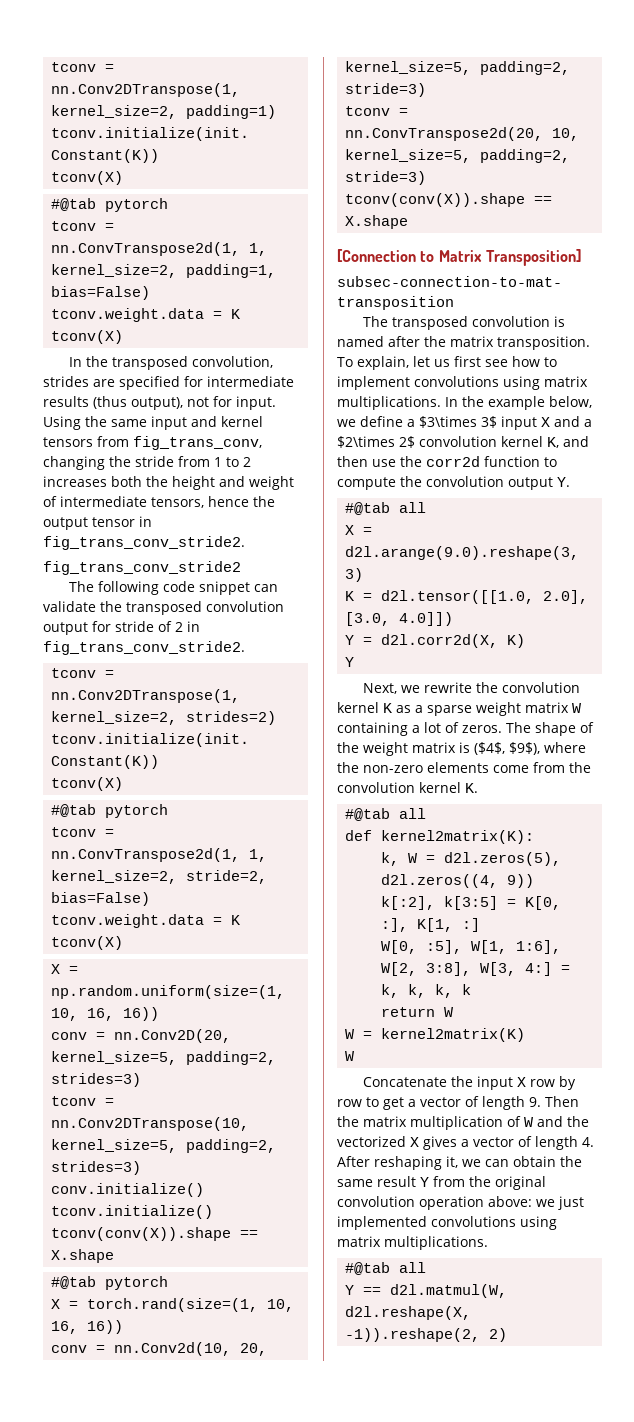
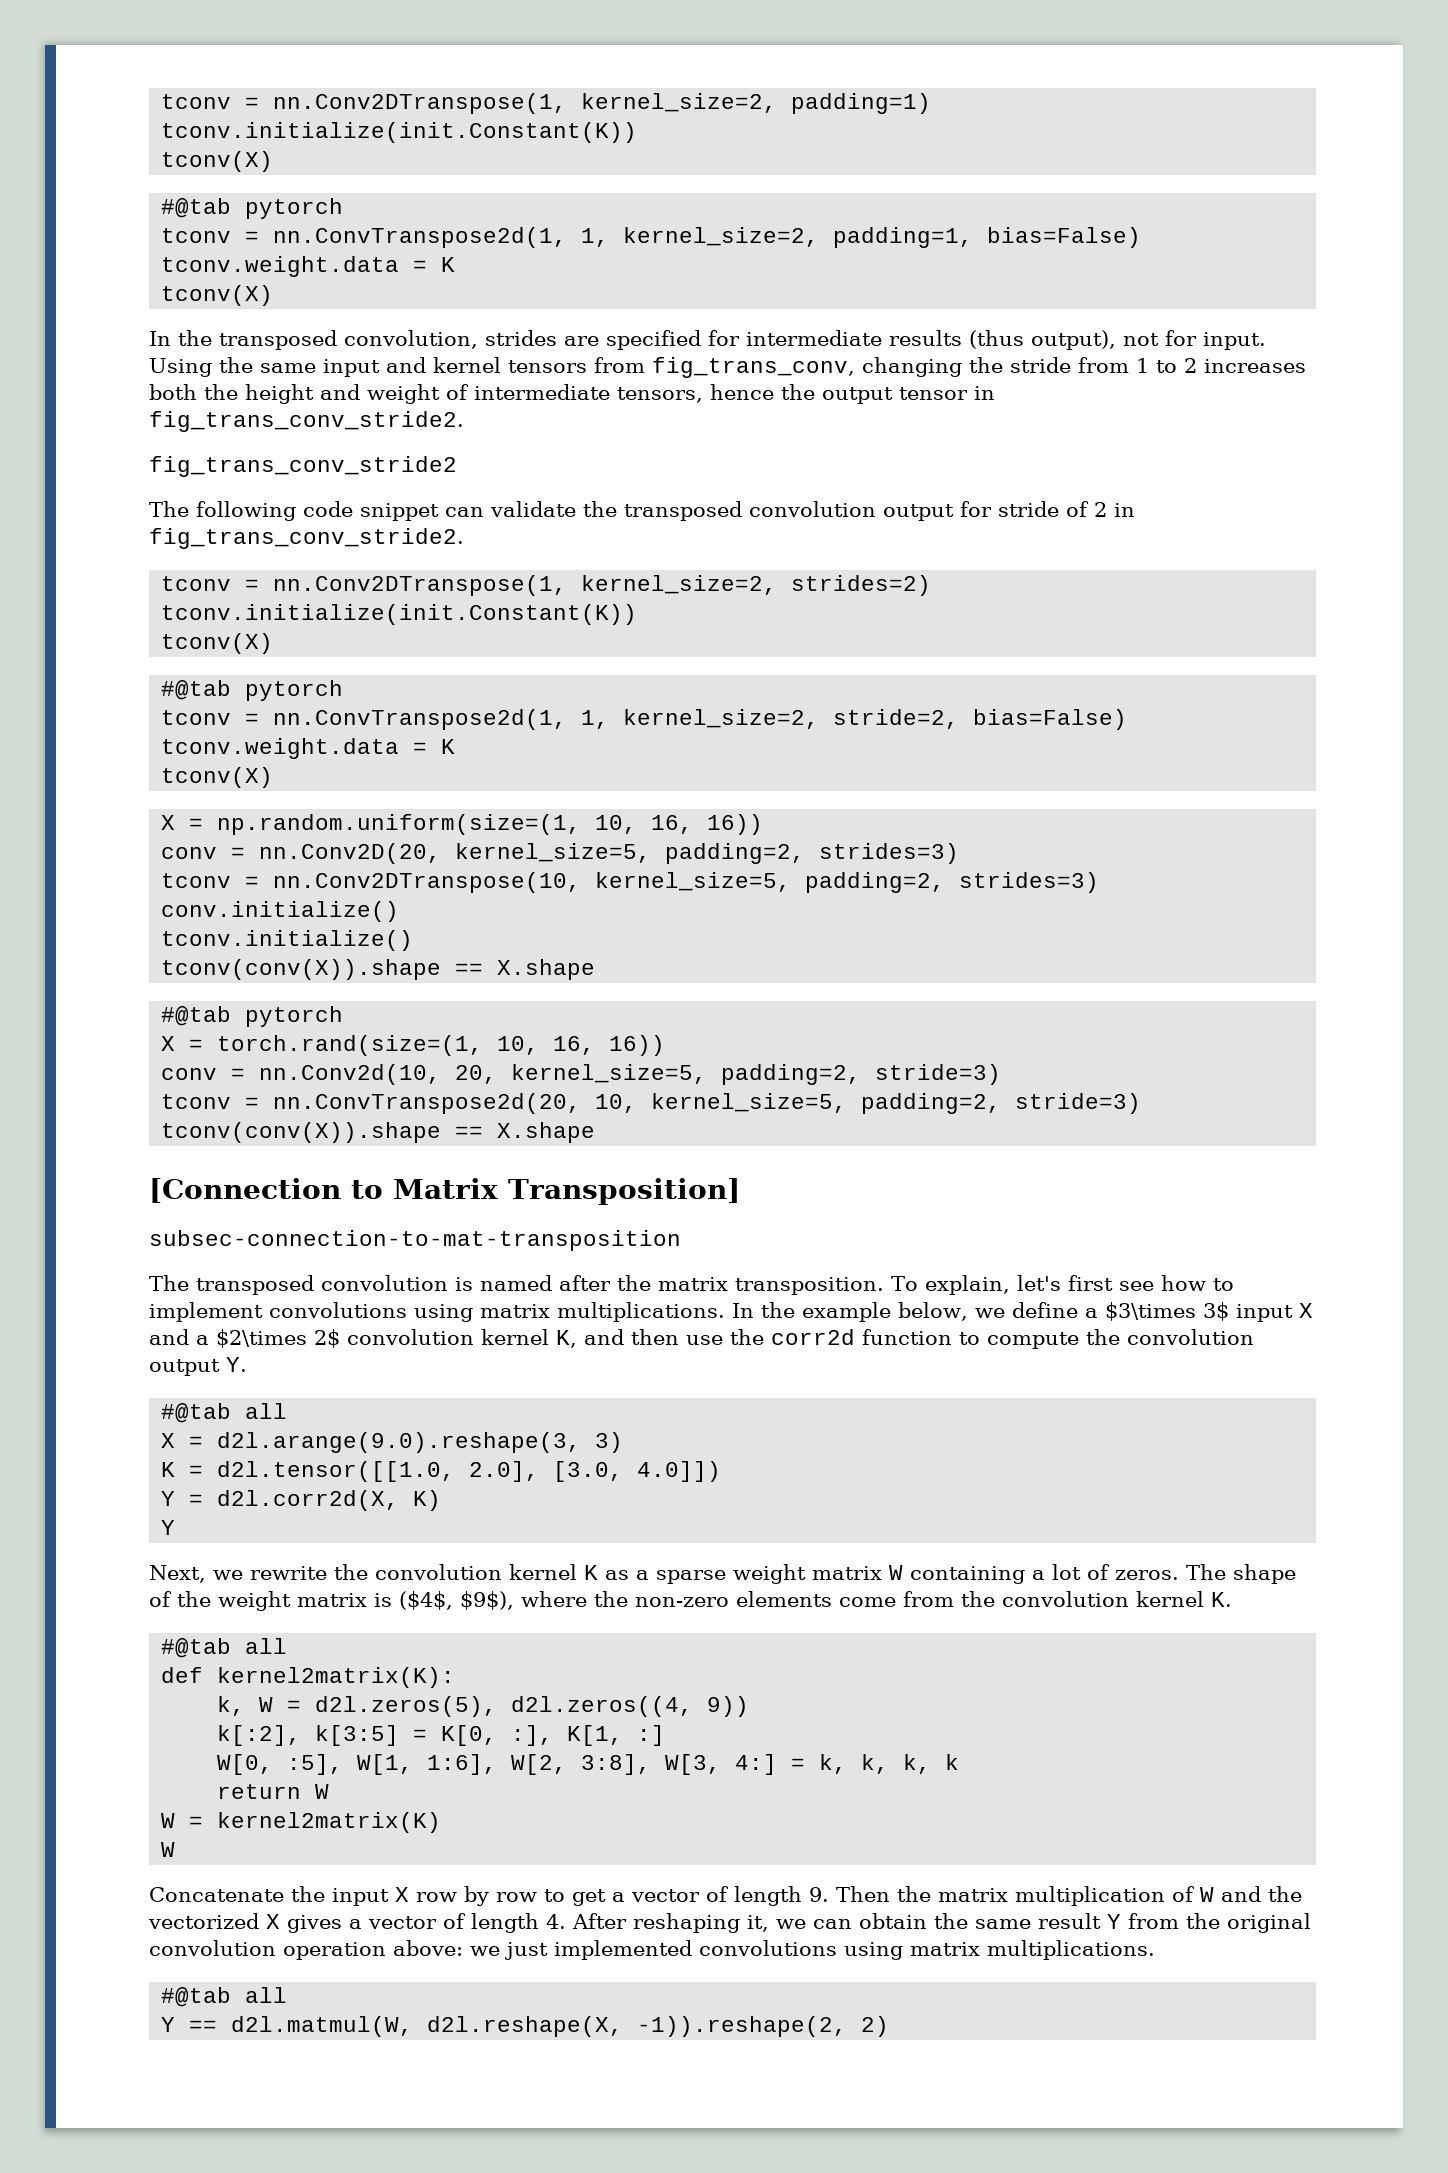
- To explain, let us first see how to implement convolutions using matrix multiplications.
+ To explain, let's first see how to implement convolutions using matrix multiplications.

